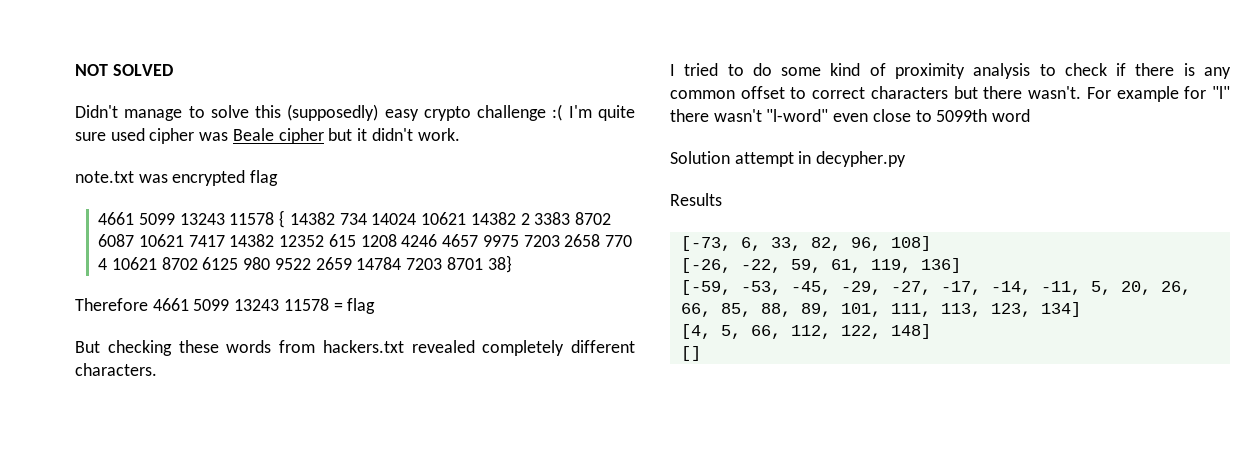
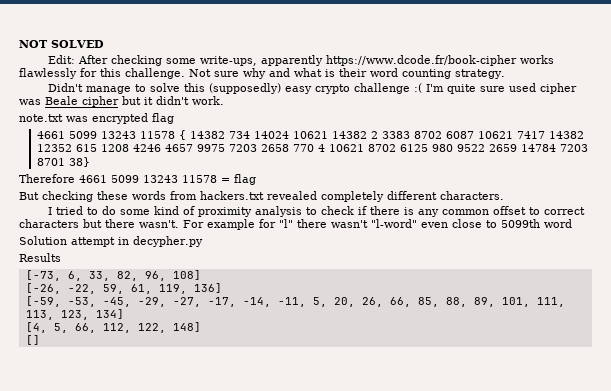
+ Edit: After checking some write-ups, apparently https://www.dcode.fr/book-cipher works flawlessly for this challenge. Not sure why and what is their word counting strategy.

